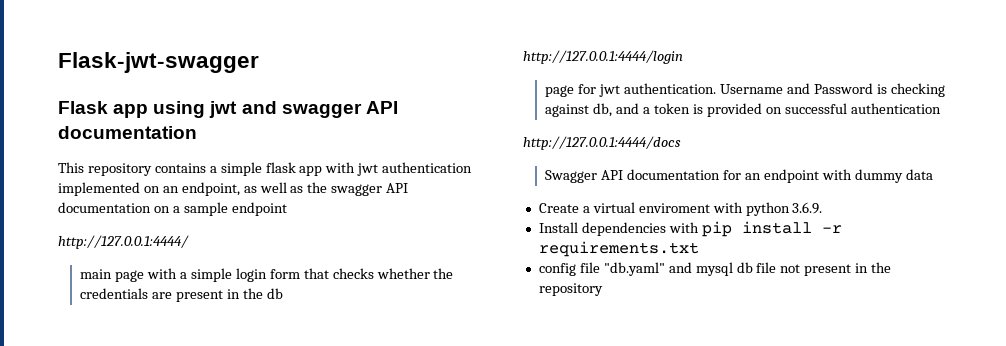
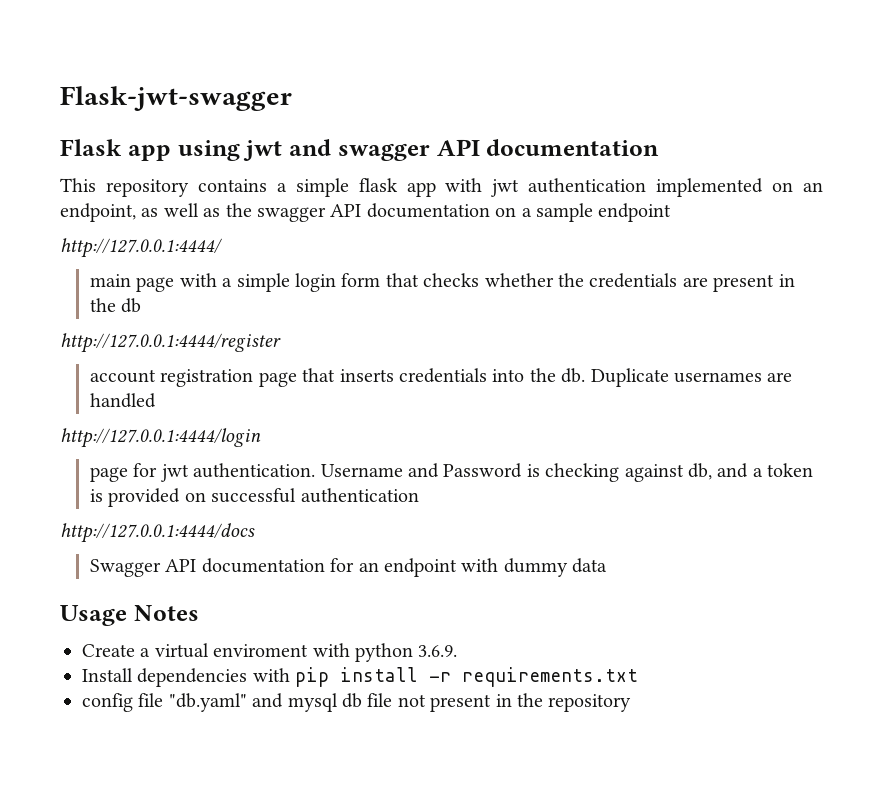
+ http://127.0.0.1:4444/register
+ account registration page that inserts credentials into the db. Duplicate usernames are handled
+ Usage Notes

